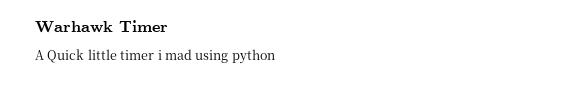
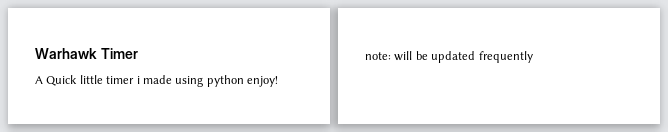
- A Quick little timer i mad using python
+ A Quick little timer i made using python enjoy! note: will be updated frequently

